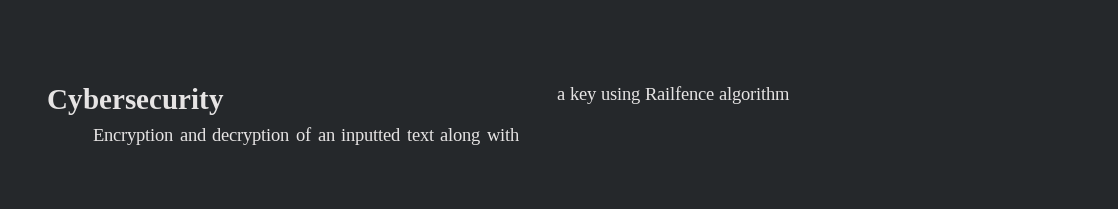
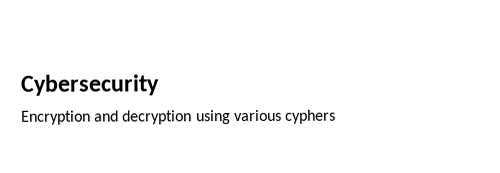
- Encryption and decryption of an inputted text along with a key using Railfence algorithm
+ Encryption and decryption using various cyphers

